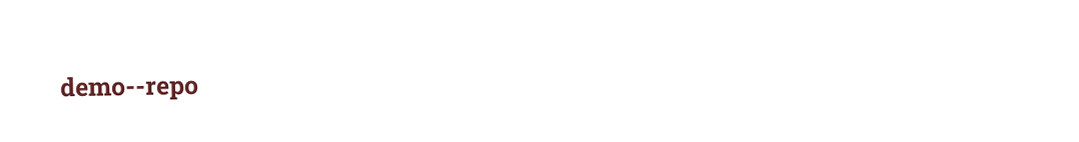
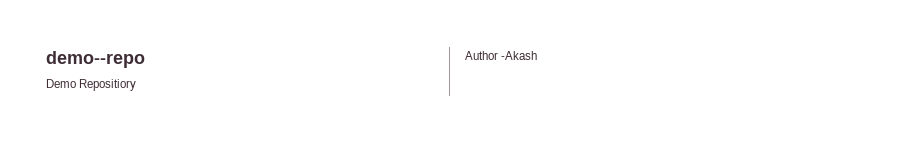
+ Demo Repositiory
+ Author -Akash

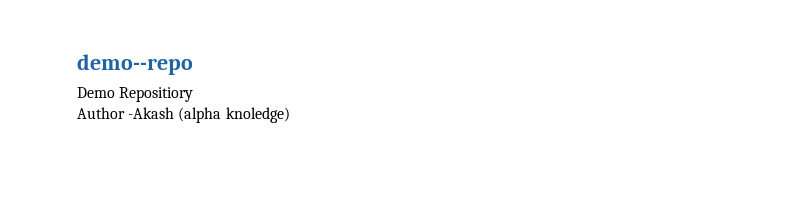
- Author -Akash
+ Author -Akash (alpha knoledge)

